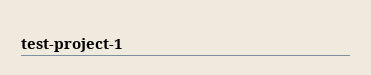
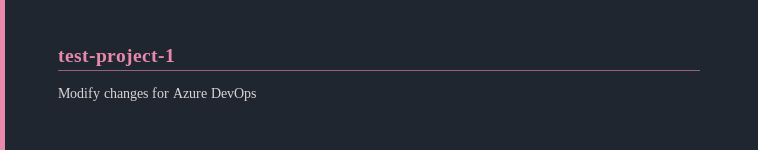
+ Modify changes for Azure DevOps

